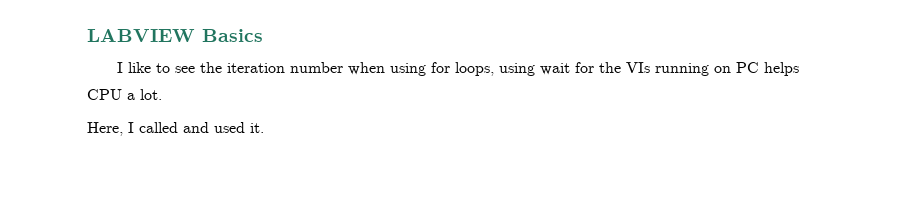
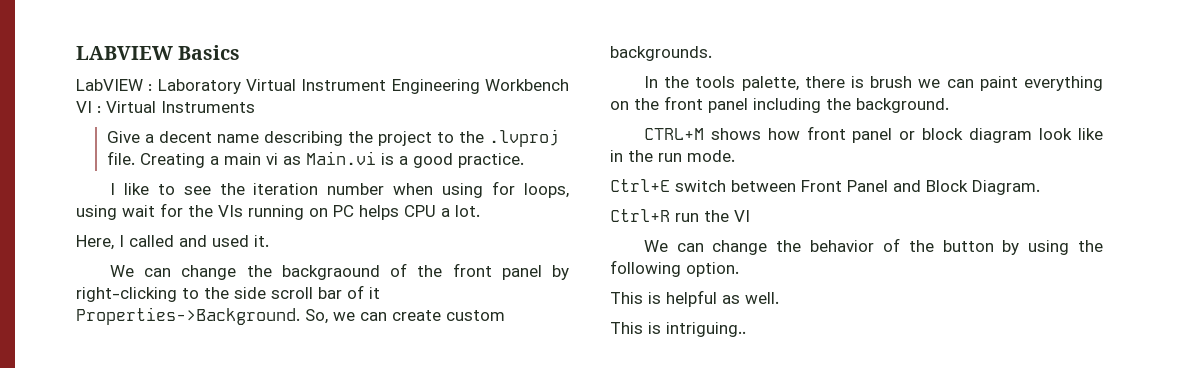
+ LabVIEW : Laboratory Virtual Instrument Engineering Workbench VI : Virtual Instruments
+ Give a decent name describing the project to the .lvproj file. Creating a main vi as Main.vi is a good practice.
+ We can change the backgraound of the front panel by right-clicking to the side scroll bar of it Properties->Background. So, we can create custom backgrounds.
+ In the tools palette, there is brush we can paint everything on the front panel including the background.
+ CTRL+M shows how front panel or block diagram look like in the run mode.
+ Ctrl+E switch between Front Panel and Block Diagram.
+ Ctrl+R run the VI
+ We can change the behavior of the button by using the following option.
+ This is helpful as well.
+ This is intriguing..

